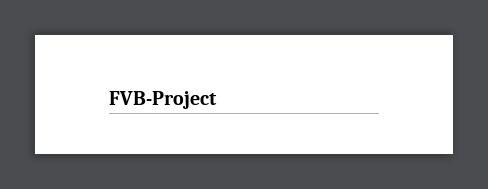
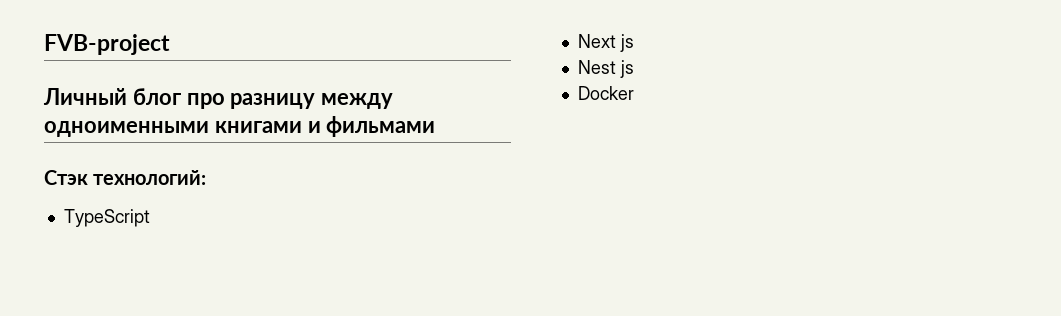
- FVB-Project
+ FVB-project
+ Личный блог про разницу между одноименными книгами и фильмами
+ Стэк технологий:
+ TypeScript
+ Next js
+ Nest js
+ Docker

